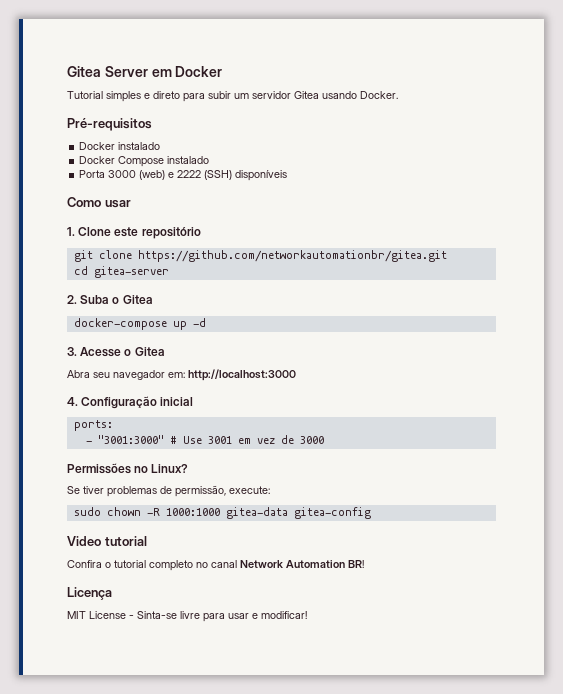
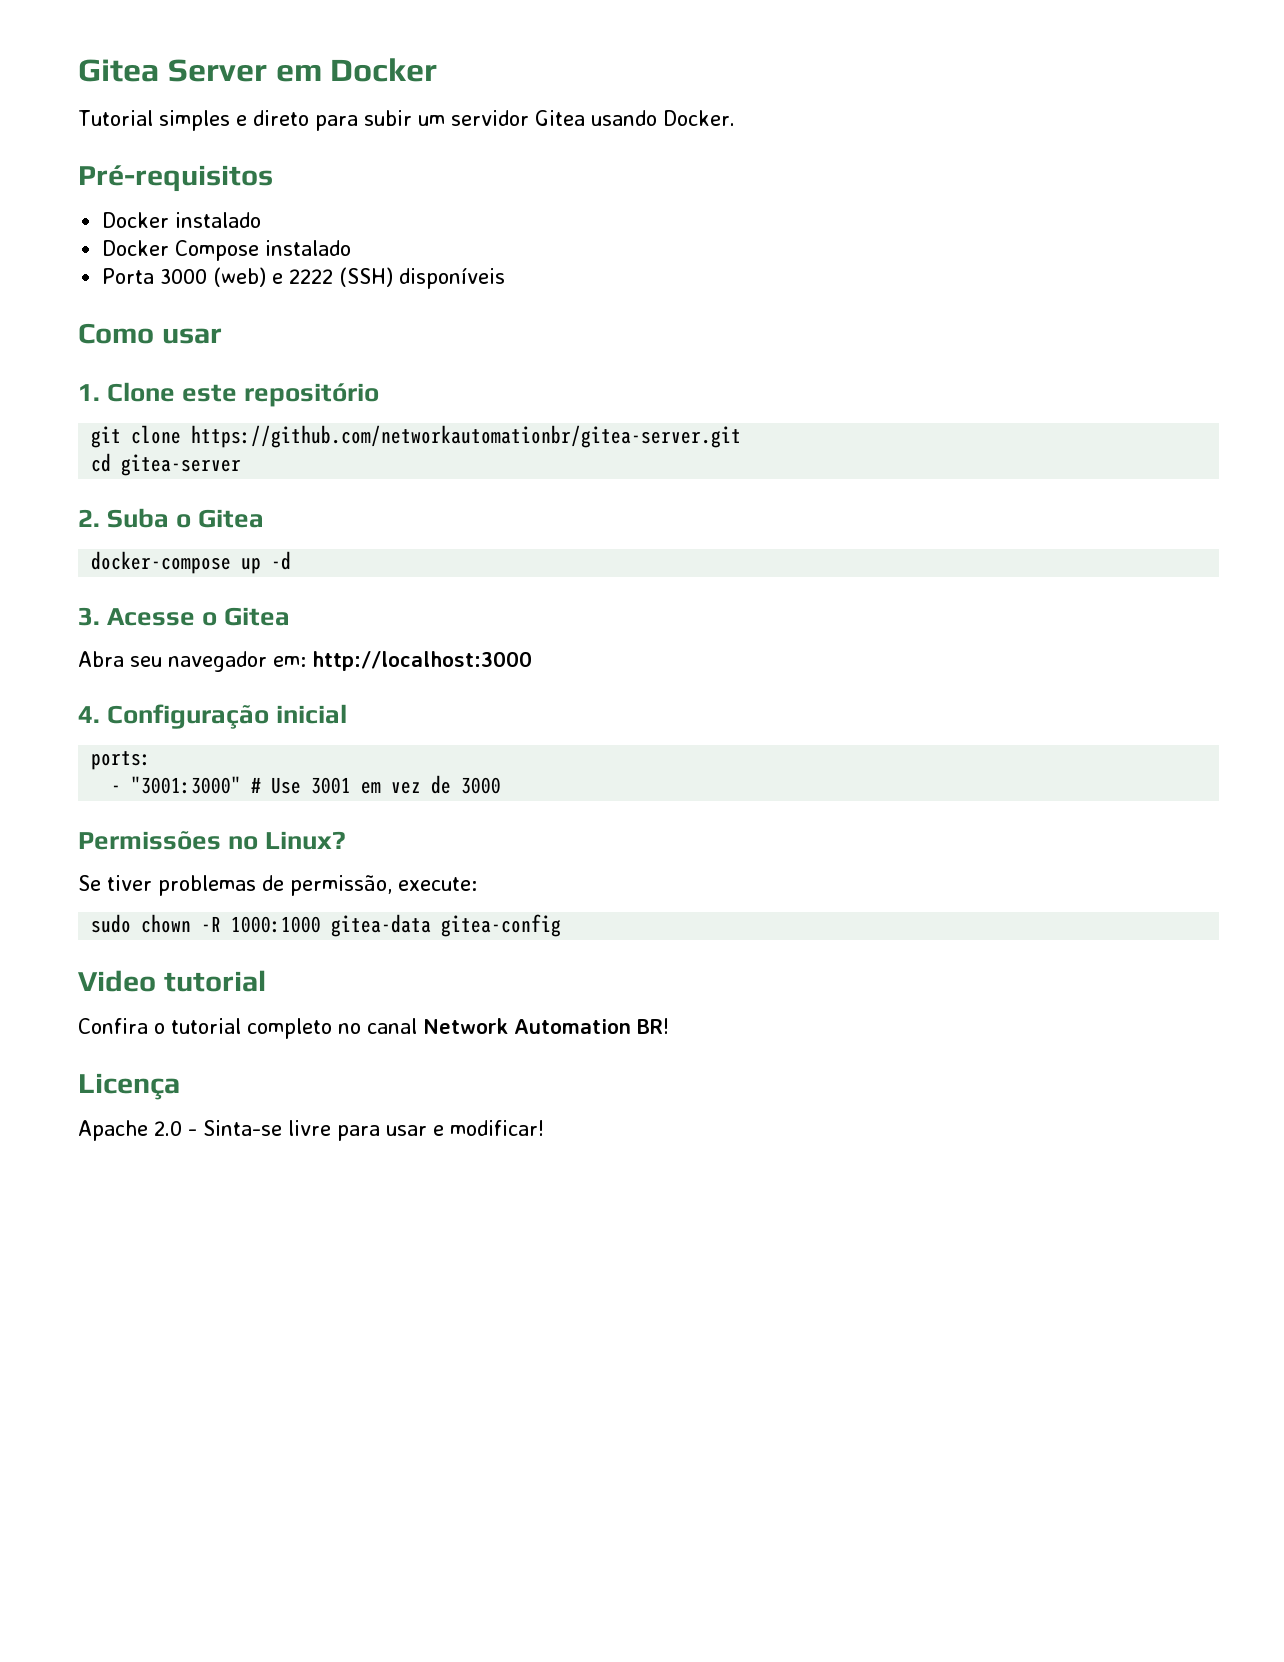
- git clone https://github.com/networkautomationbr/gitea.git
+ git clone https://github.com/networkautomationbr/gitea-server.git
- MIT License - Sinta-se livre para usar e modificar!
+ Apache 2.0 - Sinta-se livre para usar e modificar!

